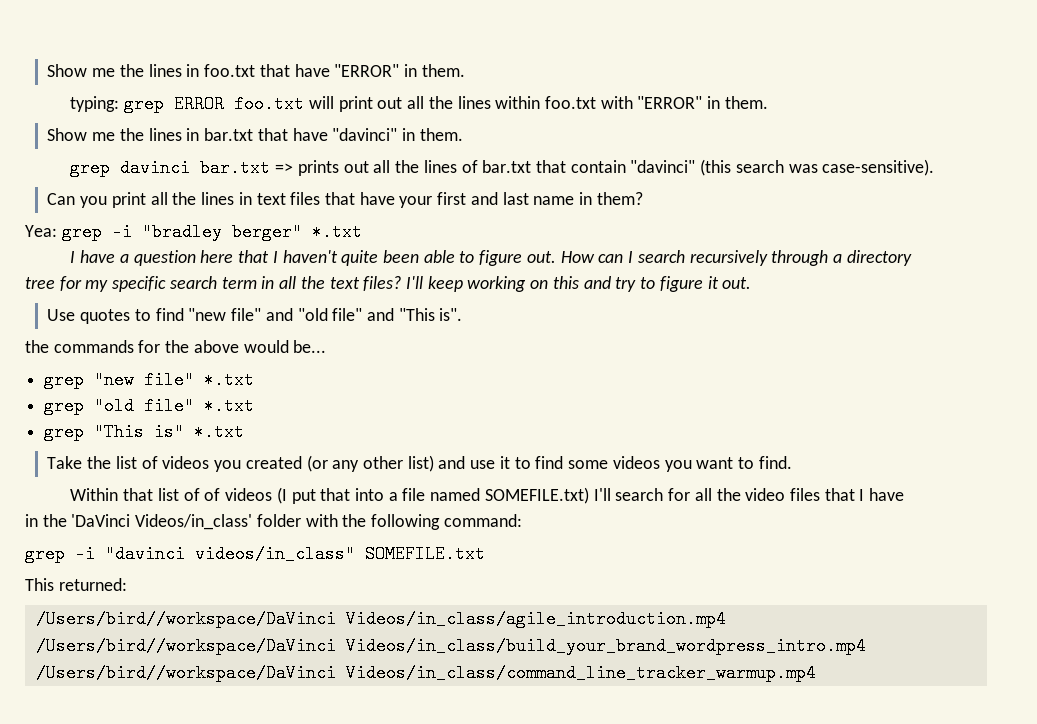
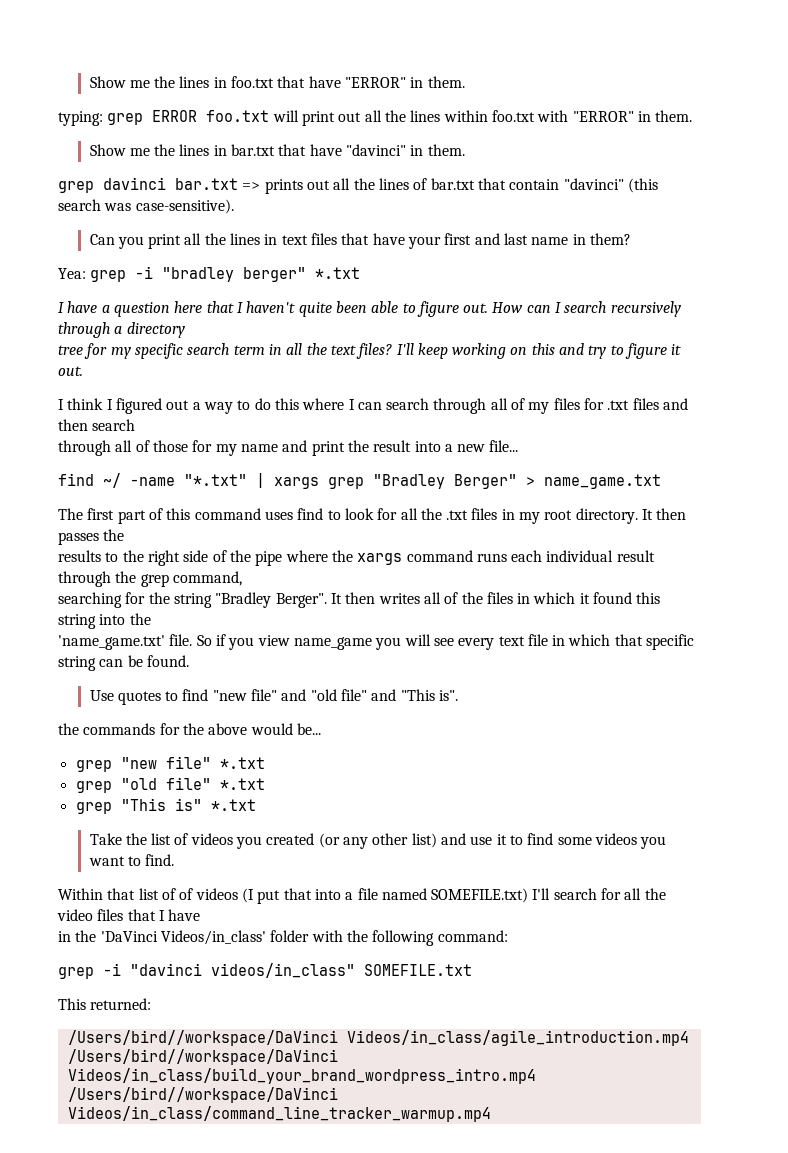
+ I think I figured out a way to do this where I can search through all of my files for .txt files and then search
+ through all of those for my name and print the result into a new file...
+ find ~/ -name "*.txt" | xargs grep "Bradley Berger" > name_game.txt
+ The first part of this command uses find to look for all the .txt files in my root directory. It then passes the
+ results to the right side of the pipe where the xargs command runs each individual result through the grep command,
+ searching for the string "Bradley Berger". It then writes all of the files in which it found this string into the
+ 'name_game.txt' file. So if you view name_game you will see every text file in which that specific string can be found.

